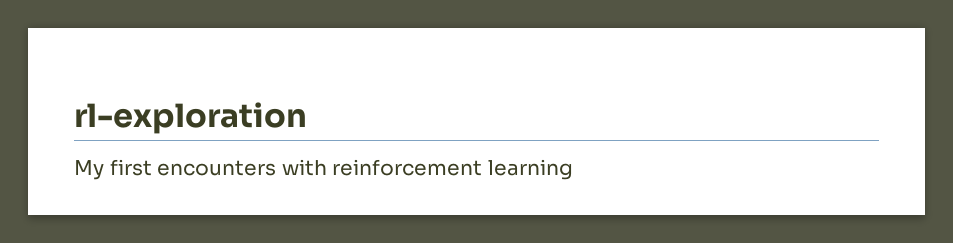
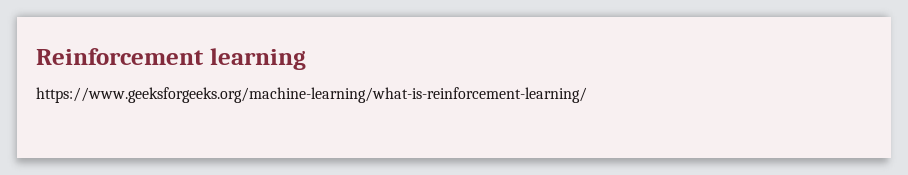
- rl-exploration
- My first encounters with reinforcement learning
+ Reinforcement learning
+ https://www.geeksforgeeks.org/machine-learning/what-is-reinforcement-learning/

